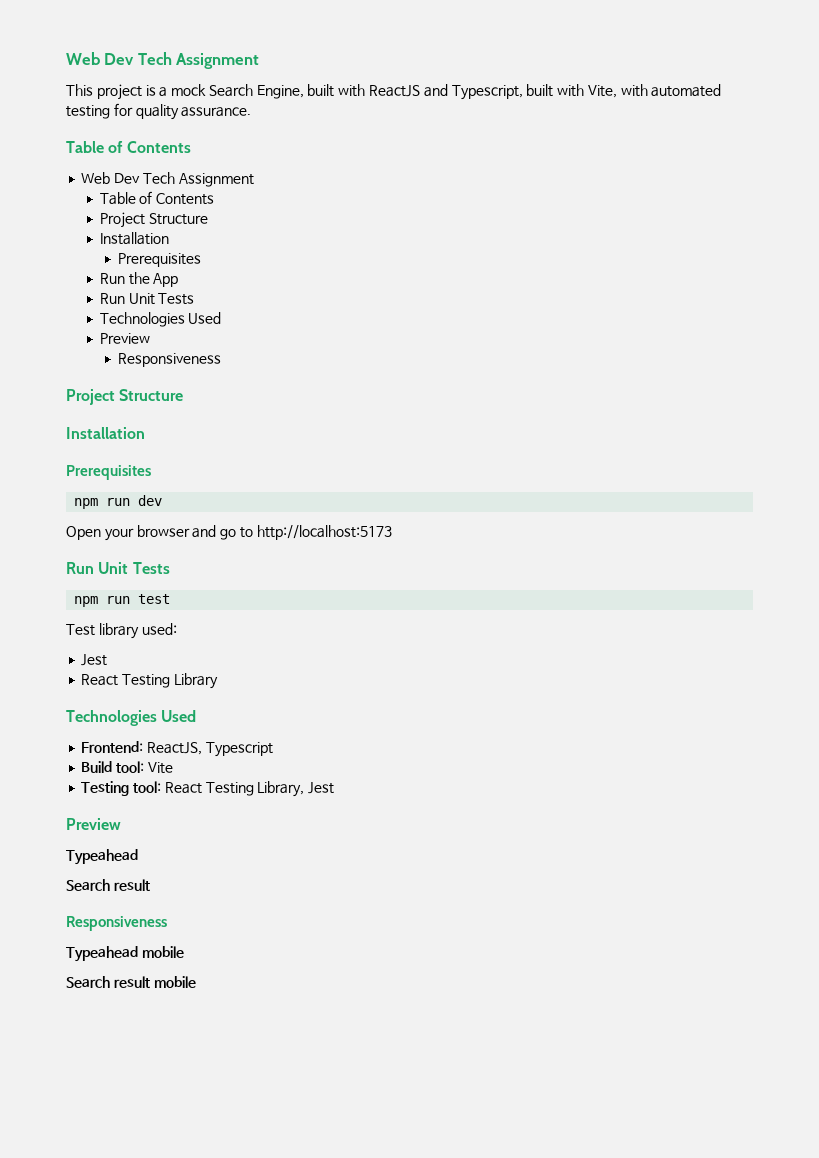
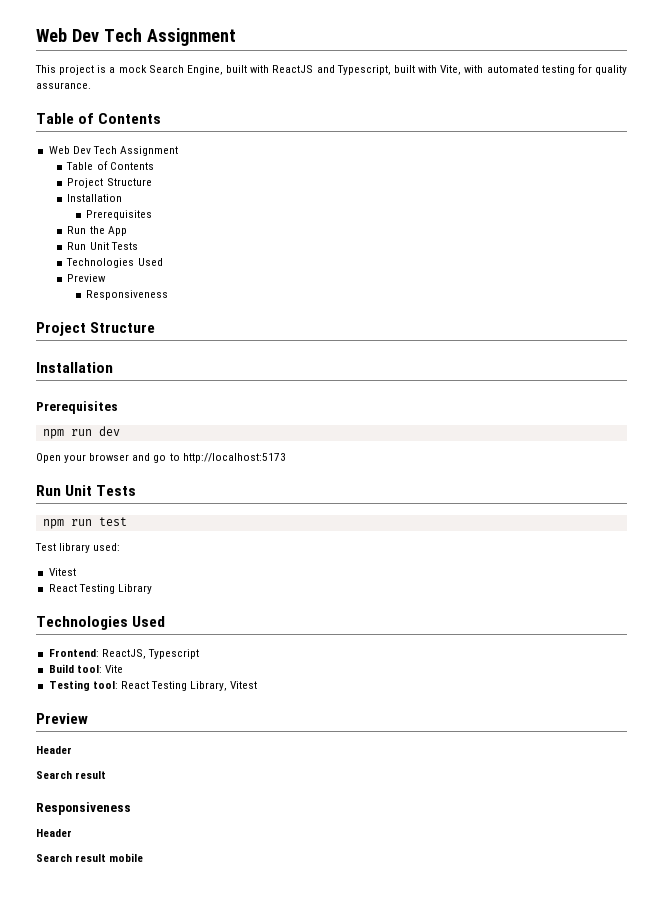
  Test library used:
- Jest
+ Vitest
- Testing tool: React Testing Library, Jest
+ Testing tool: React Testing Library, Vitest
  Preview
- Typeahead
+ Header
  Search result
  Responsiveness
- Typeahead mobile
+ Header

